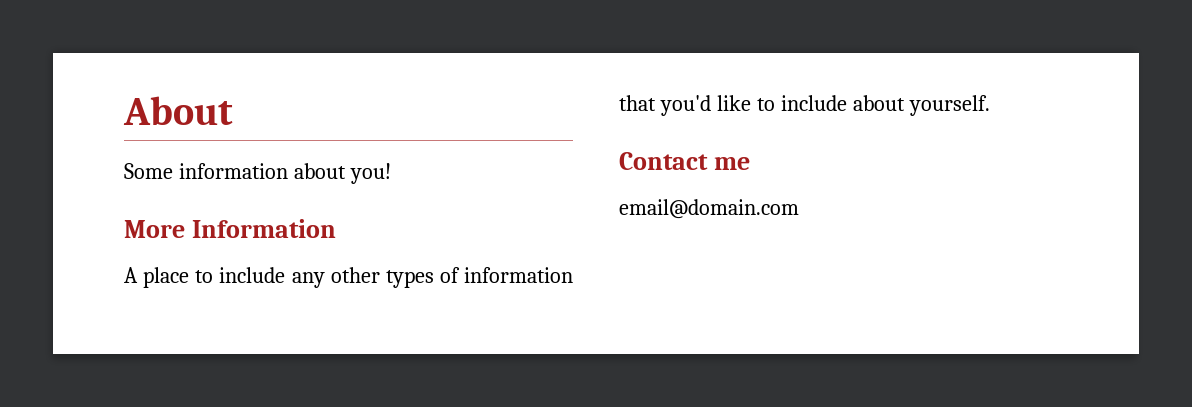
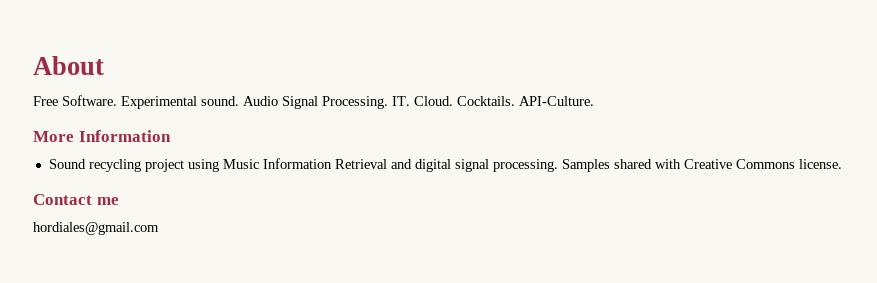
- Some information about you!
+ Free Software. Experimental sound. Audio Signal Processing. IT. Cloud. Cocktails. API-Culture.
  More Information
- A place to include any other types of information that you'd like to include about yourself.
+ Sound recycling project using Music Information Retrieval and digital signal processing. Samples shared with Creative Commons license.
- email@domain.com
+ hordiales@gmail.com

